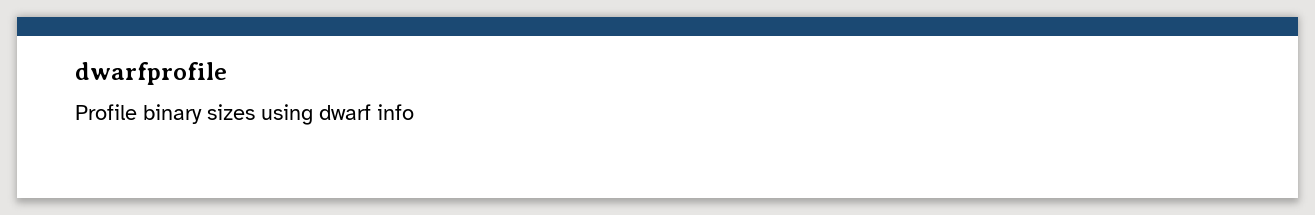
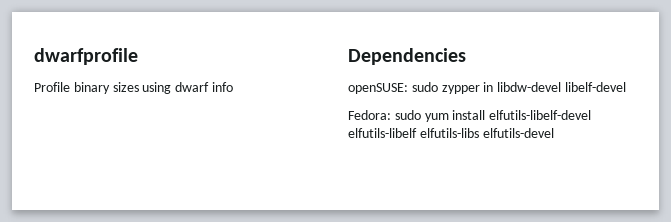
+ Dependencies
+ openSUSE: sudo zypper in libdw-devel libelf-devel
+ Fedora: sudo yum install elfutils-libelf-devel elfutils-libelf elfutils-libs elfutils-devel

